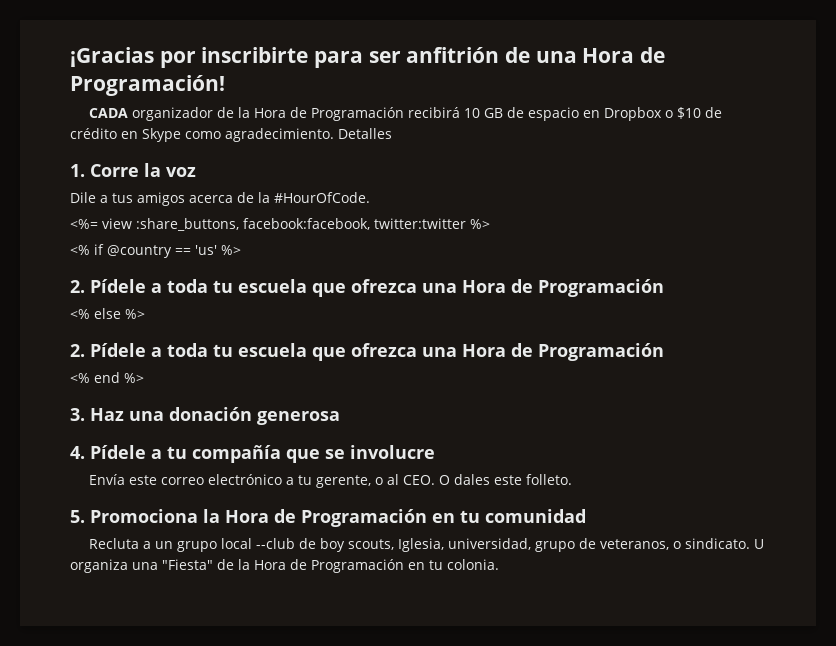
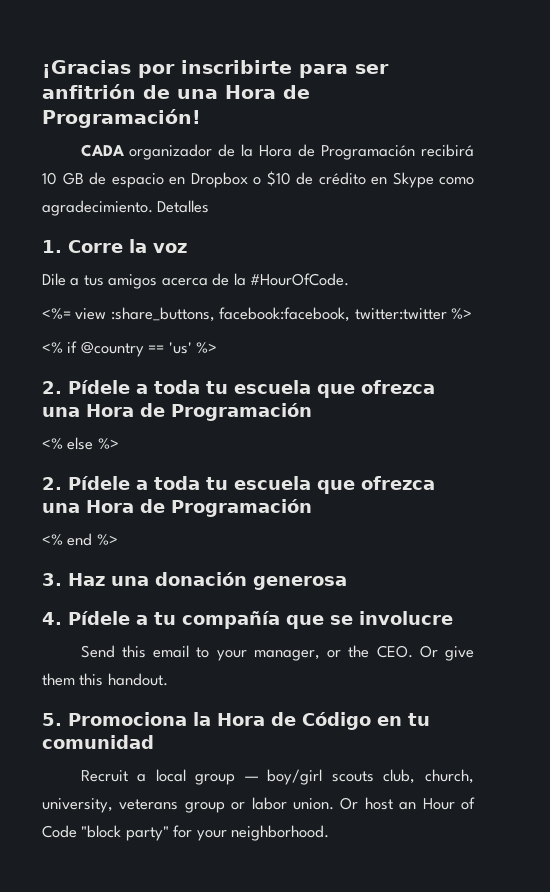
- Envía este correo electrónico a tu gerente, o al CEO. O dales este folleto.
+ Send this email to your manager, or the CEO. Or give them this handout.
- 5. Promociona la Hora de Programación en tu comunidad
+ 5. Promociona la Hora de Código en tu comunidad
- Recluta a un grupo local --club de boy scouts, Iglesia, universidad, grupo de veteranos, o sindicato. U organiza una "Fiesta" de la Hora de Programación en tu colonia.
+ Recruit a local group — boy/girl scouts club, church, university, veterans group or labor union. Or host an Hour of Code "block party" for your neighborhood.

